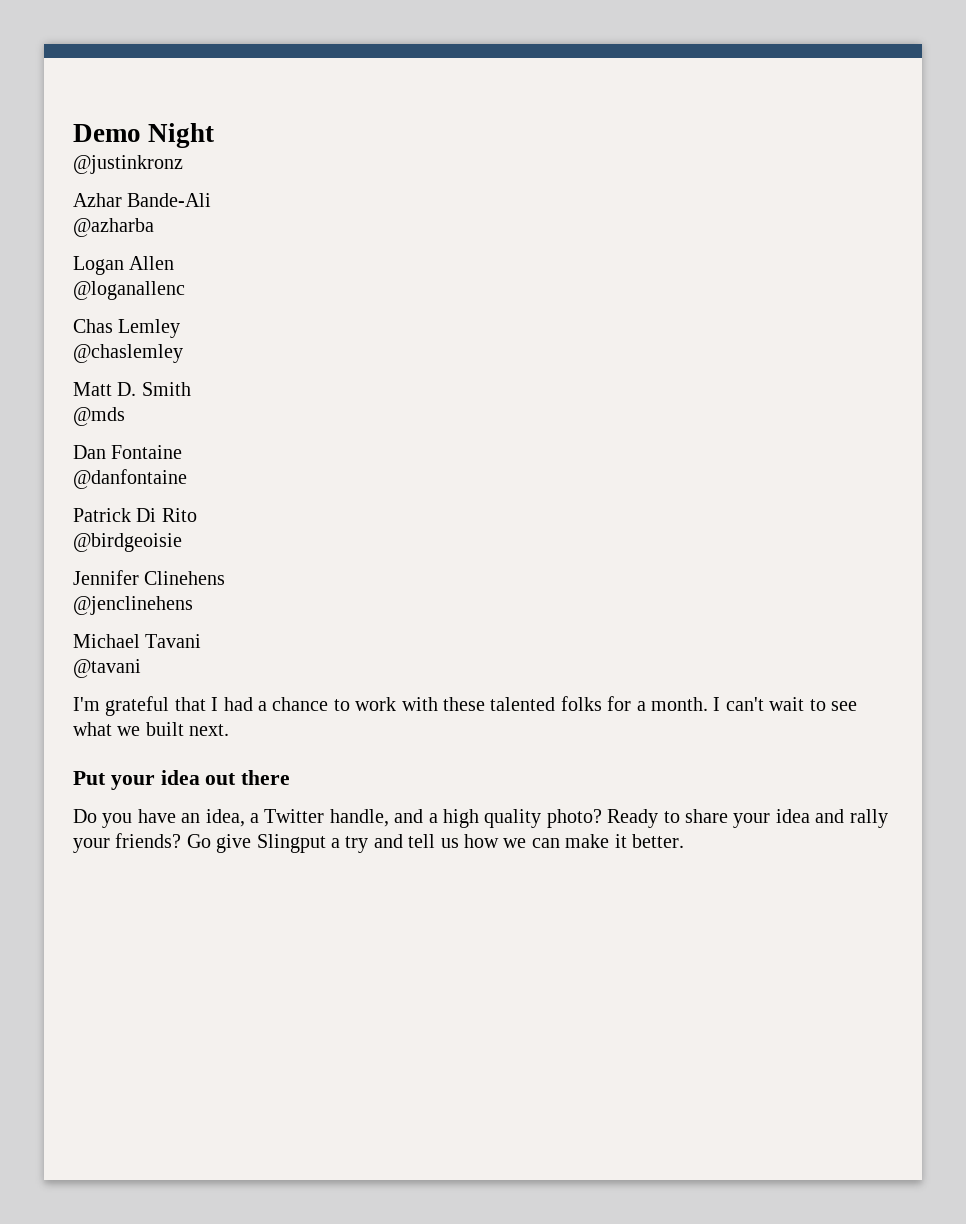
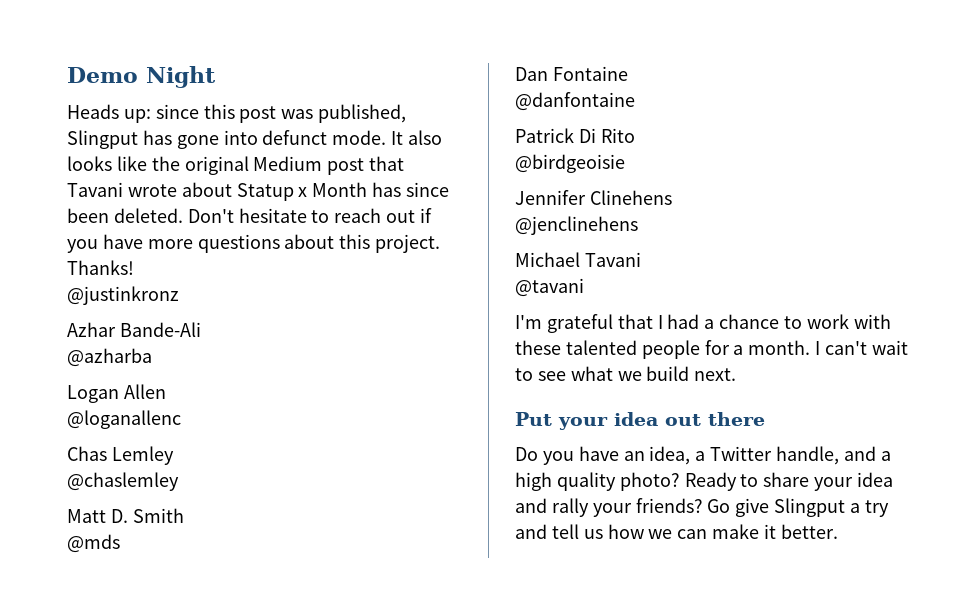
+ Heads up: since this post was published, Slingput has gone into defunct mode. It also looks like the original Medium post that Tavani wrote about Statup x Month has since been deleted. Don't hesitate to reach out if you have more questions about this project. Thanks!
- I'm grateful that I had a chance to work with these talented folks for a month.
+ I'm grateful that I had a chance to work with these talented people for a month.
- I can't wait to see what we built next.
+ I can't wait to see what we build next.

